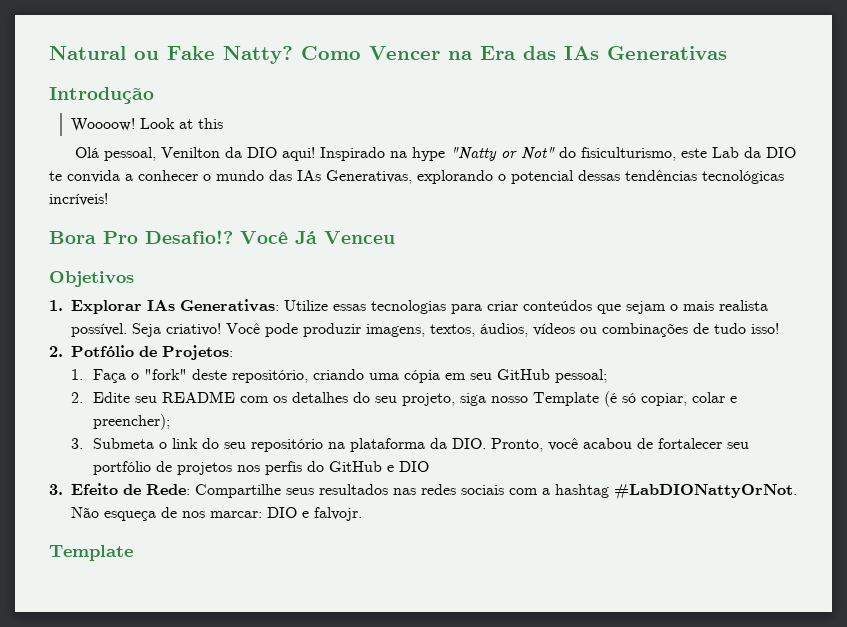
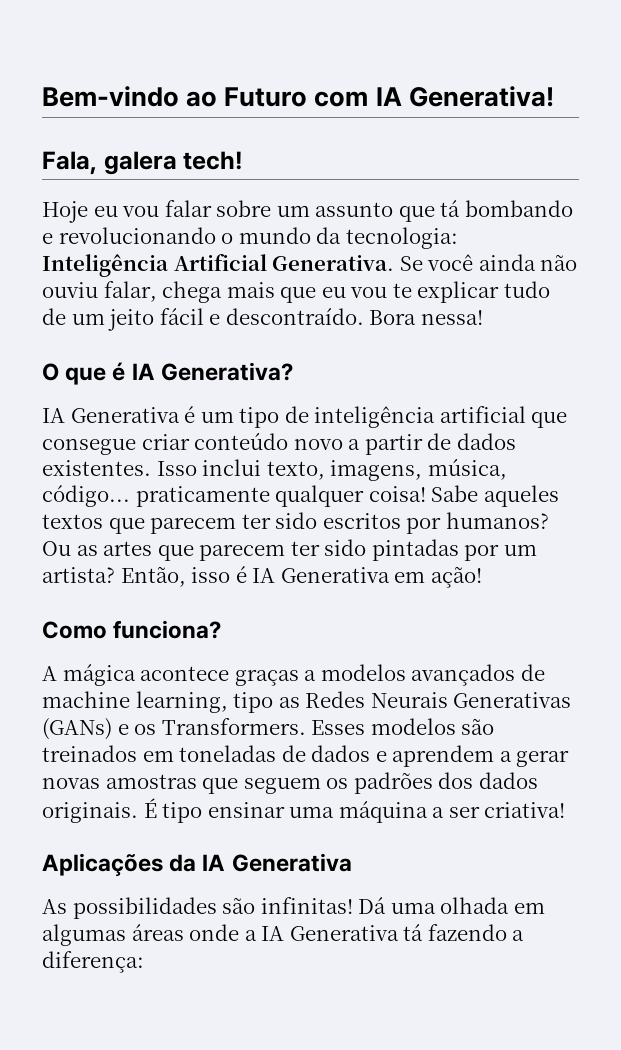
- Natural ou Fake Natty? Como Vencer na Era das IAs Generativas
- Introdução
- Woooow! Look at this
- Olá pessoal, Venilton da DIO aqui! Inspirado na hype "Natty or Not" do fisiculturismo, este Lab da DIO te convida a conhecer o mundo das IAs Generativas, explorando o potencial dessas tendências tecnológicas incríveis!
- Bora Pro Desafio!? Você Já Venceu
- Objetivos
- 1. Explorar IAs Generativas: Utilize essas tecnologias para criar conteúdos que sejam o mais realista possível. Seja criativo! Você pode produzir imagens, textos, áudios, vídeos ou combinações de tudo isso!
- 2. Potfólio de Projetos:
- 1. Faça o "fork" deste repositório, criando uma cópia em seu GitHub pessoal;
- 2. Edite seu README com os detalhes do seu projeto, siga nosso Template (é só copiar, colar e preencher);
- 3. Submeta o link do seu repositório na plataforma da DIO. Pronto, você acabou de fortalecer seu portfólio de projetos nos perfis do GitHub e DIO
- 3. Efeito de Rede: Compartilhe seus resultados nas redes sociais com a hashtag #LabDIONattyOrNot. Não esqueça de nos marcar: DIO e falvojr.
- Template
+ Bem-vindo ao Futuro com IA Generativa!
+ Fala, galera tech!
+ Hoje eu vou falar sobre um assunto que tá bombando e revolucionando o mundo da tecnologia: Inteligência Artificial Generativa. Se você ainda não ouviu falar, chega mais que eu vou te explicar tudo de um jeito fácil e descontraído. Bora nessa!
+ O que é IA Generativa?
+ IA Generativa é um tipo de inteligência artificial que consegue criar conteúdo novo a partir de dados existentes. Isso inclui texto, imagens, música, código... praticamente qualquer coisa! Sabe aqueles textos que parecem ter sido escritos por humanos? Ou as artes que parecem ter sido pintadas por um artista? Então, isso é IA Generativa em ação!
+ Como funciona?
+ A mágica acontece graças a modelos avançados de machine learning, tipo as Redes Neurais Generativas (GANs) e os Transformers. Esses modelos são treinados em toneladas de dados e aprendem a gerar novas amostras que seguem os padrões dos dados originais. É tipo ensinar uma máquina a ser criativa!
+ Aplicações da IA Generativa
+ As possibilidades são infinitas! Dá uma olhada em algumas áreas onde a IA Generativa tá fazendo a diferença:

